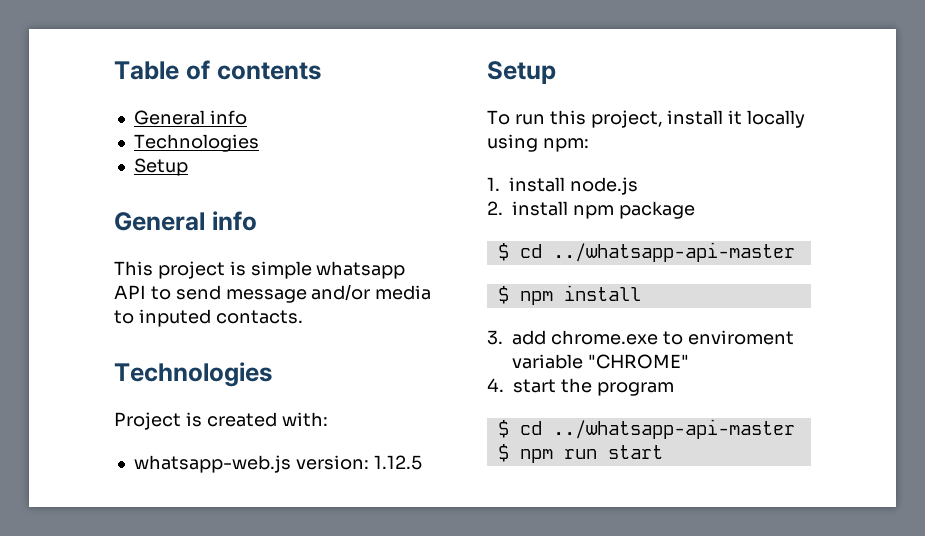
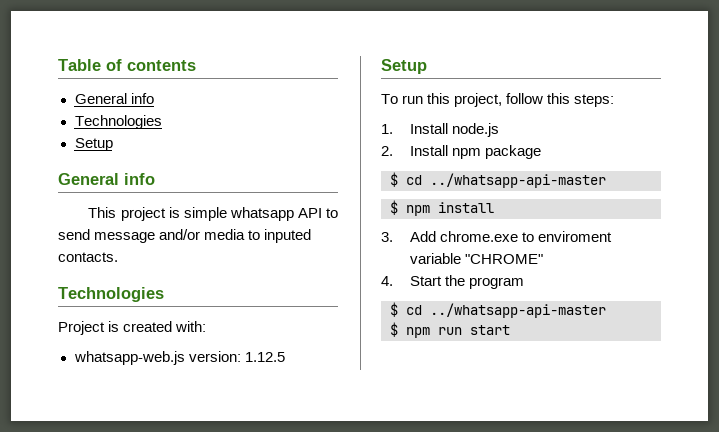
- To run this project, install it locally using npm:
+ To run this project, follow this steps:
- 1. install node.js
+ 1. Install node.js
- 2. install npm package
+ 2. Install npm package
- 3. add chrome.exe to enviroment variable "CHROME"
+ 3. Add chrome.exe to enviroment variable "CHROME"
- 4. start the program
+ 4. Start the program

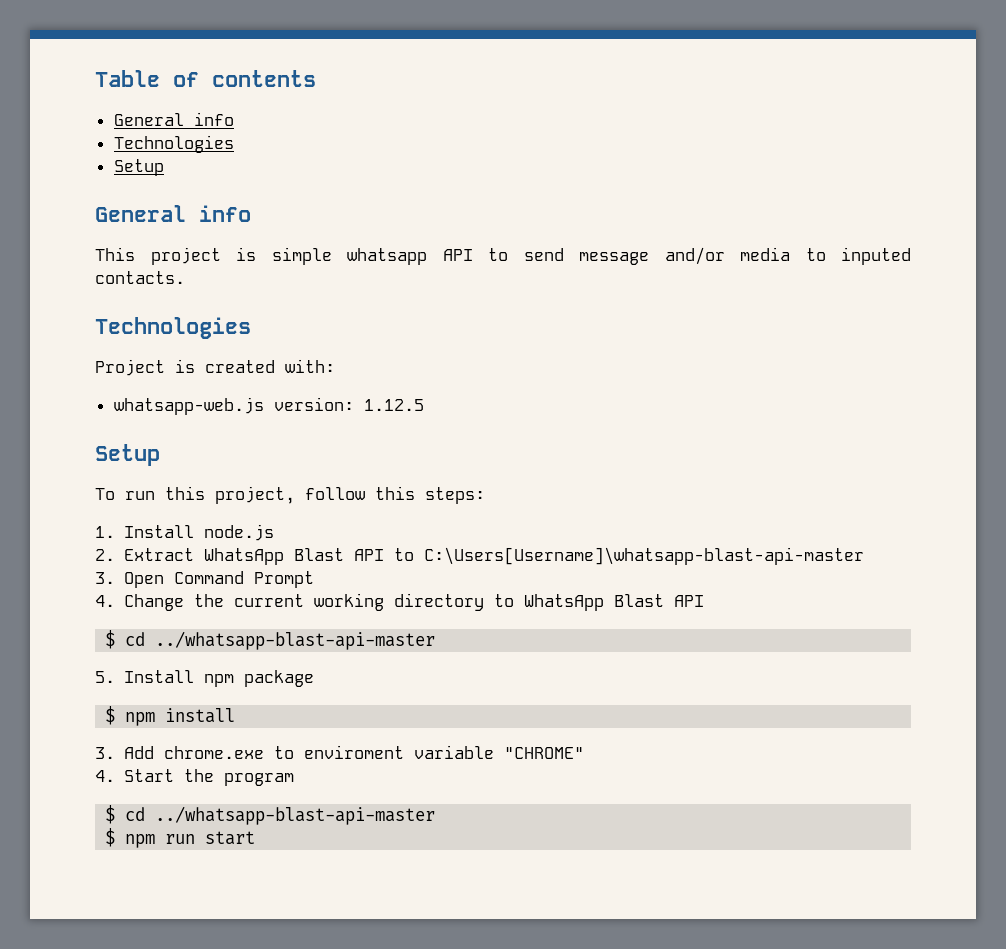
- 2. Install npm package
- $ cd ../whatsapp-api-master
+ 2. Extract WhatsApp Blast API to C:\Users[Username]\whatsapp-blast-api-master
+ 3. Open Command Prompt
+ 4. Change the current working directory to WhatsApp Blast API
+ $ cd ../whatsapp-blast-api-master
+ 5. Install npm package
  4. Start the program
- $ cd ../whatsapp-api-master
+ $ cd ../whatsapp-blast-api-master

